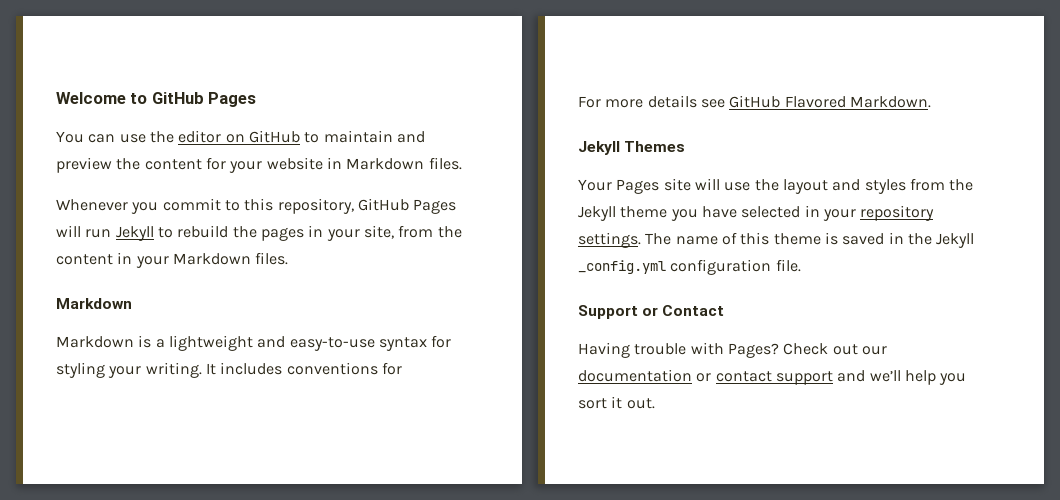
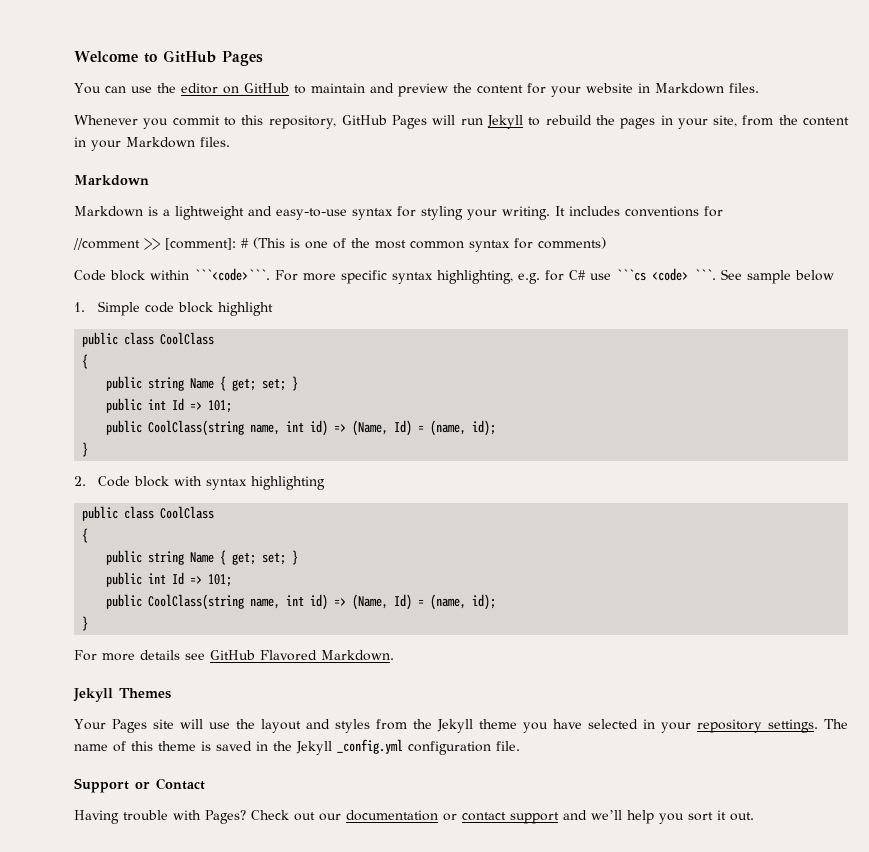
+ //comment >> [comment]: # (This is one of the most common syntax for comments)
+ Code block within ```<code>```. For more specific syntax highlighting, e.g. for C# use ```cs <code> ```. See sample below
+ 1. Simple code block highlight
+ public class CoolClass
+ {
+ public string Name { get; set; }
+ public int Id => 101;
+ public CoolClass(string name, int id) => (Name, Id) = (name, id);
+ }
+ 2. Code block with syntax highlighting
+ public class CoolClass
+ {
+ public string Name { get; set; }
+ public int Id => 101;
+ public CoolClass(string name, int id) => (Name, Id) = (name, id);
+ }

